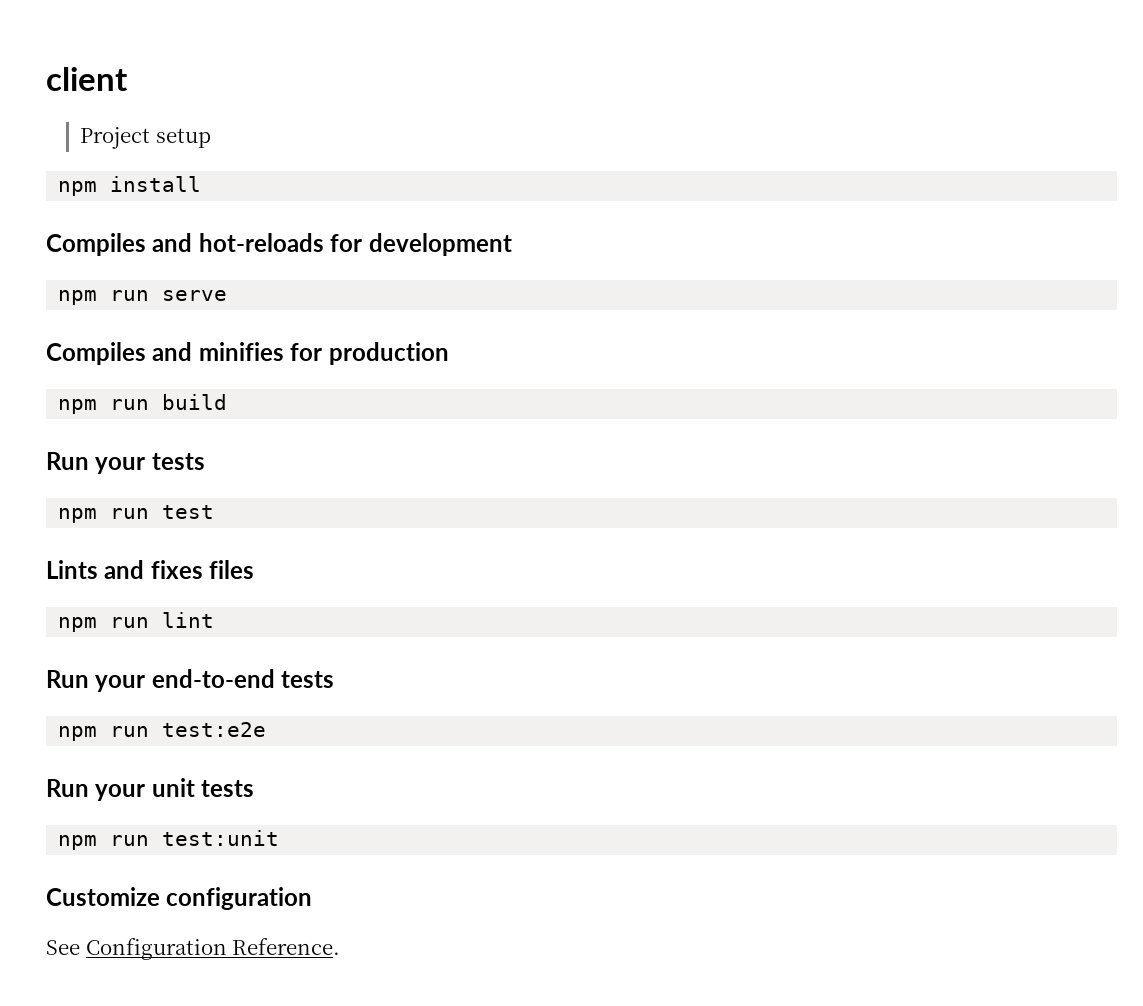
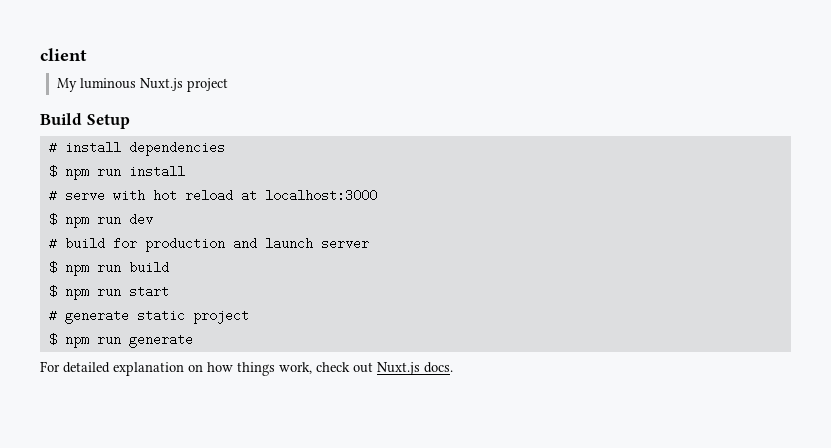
- Project setup
- npm install
- Compiles and hot-reloads for development
- npm run serve
- Compiles and minifies for production
- npm run build
- Run your tests
- npm run test
- Lints and fixes files
- npm run lint
- Run your end-to-end tests
- npm run test:e2e
- Run your unit tests
- npm run test:unit
- Customize configuration
- See Configuration Reference.
+ My luminous Nuxt.js project
+ Build Setup
+ # install dependencies
+ $ npm run install
+ # serve with hot reload at localhost:3000
+ $ npm run dev
+ # build for production and launch server
+ $ npm run build
+ $ npm run start
+ # generate static project
+ $ npm run generate
+ For detailed explanation on how things work, check out Nuxt.js docs.

